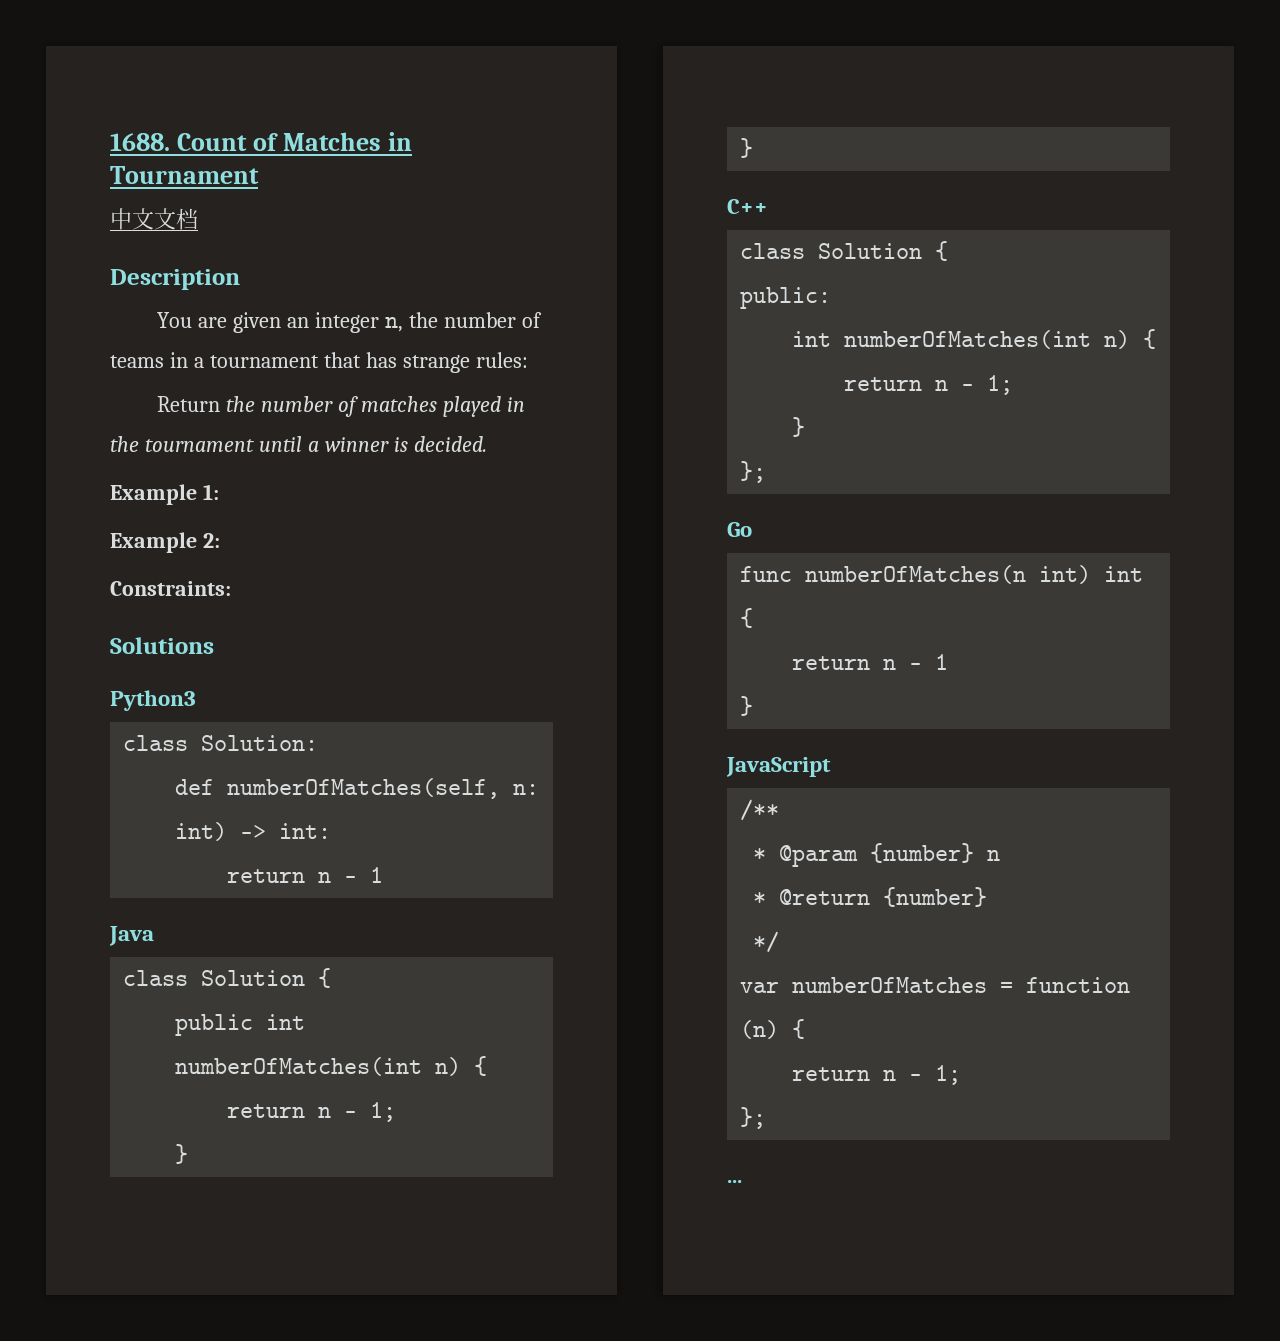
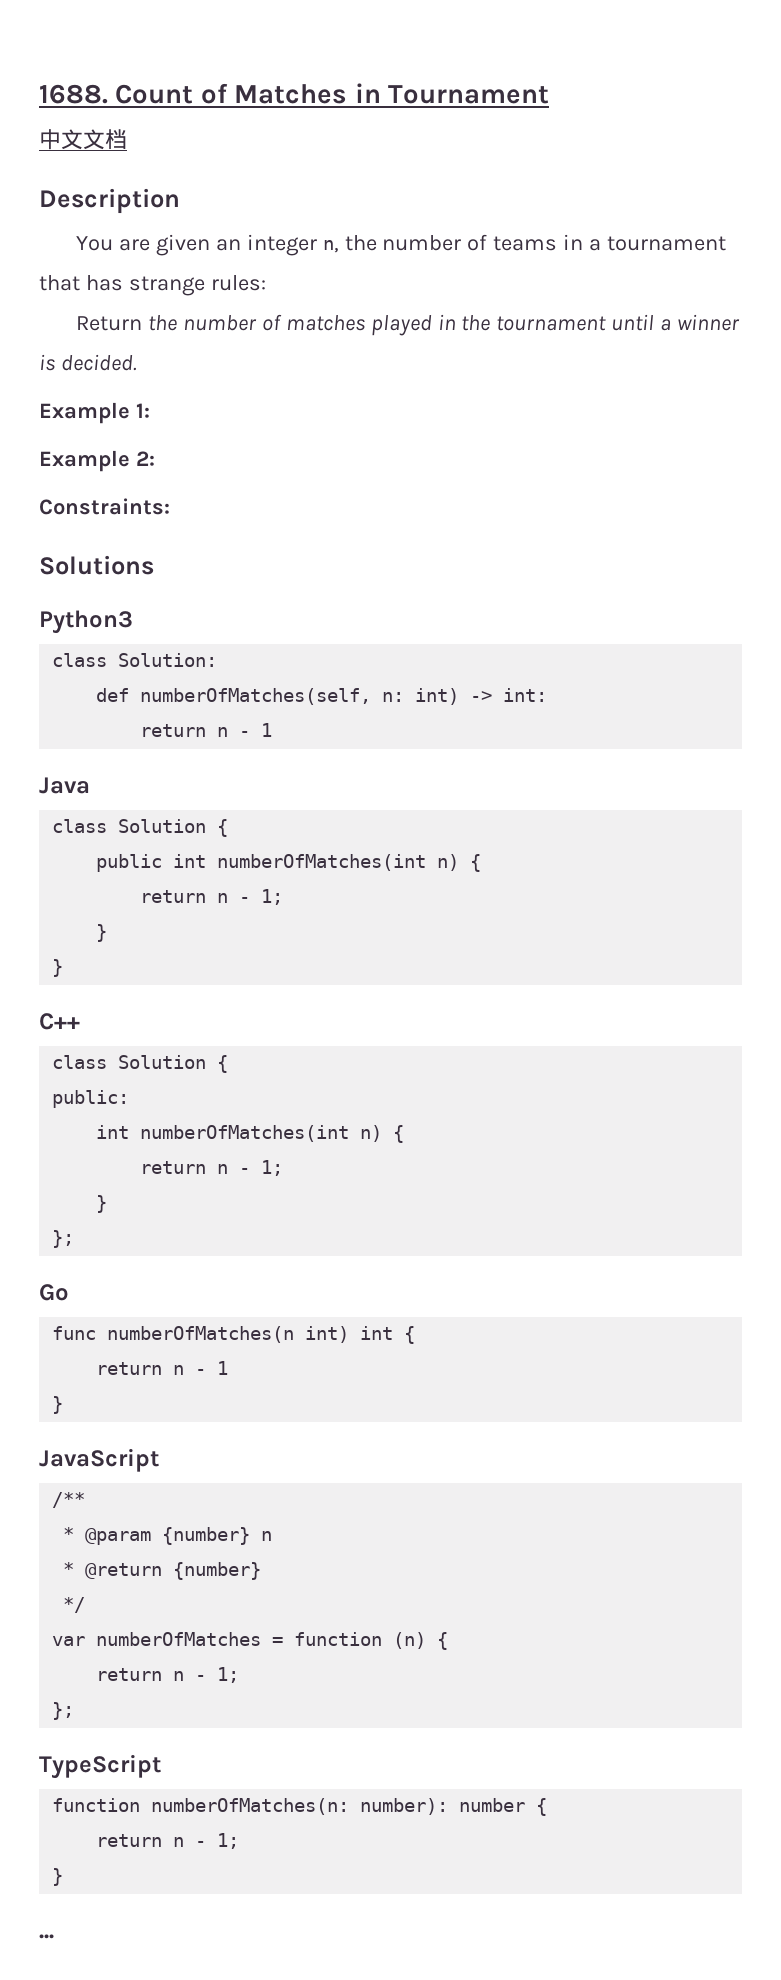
+ TypeScript
+ function numberOfMatches(n: number): number {
+ return n - 1;
+ }

